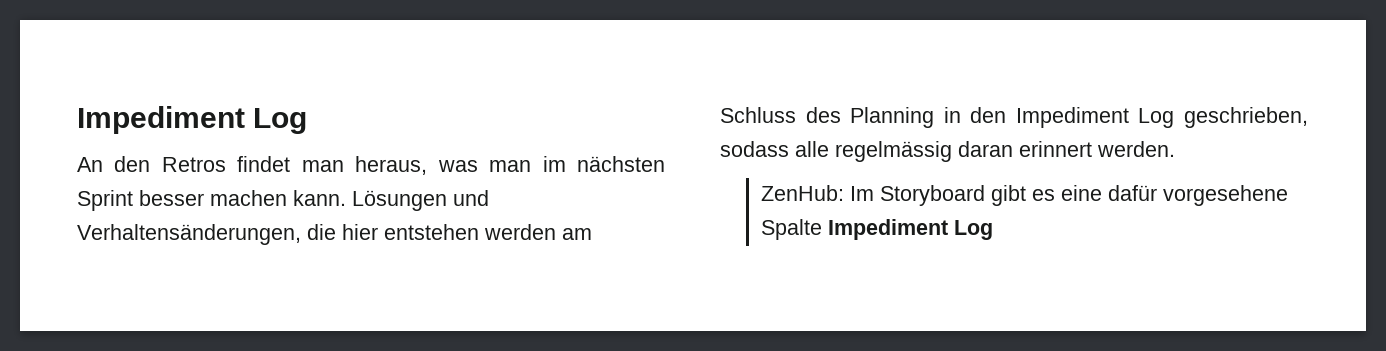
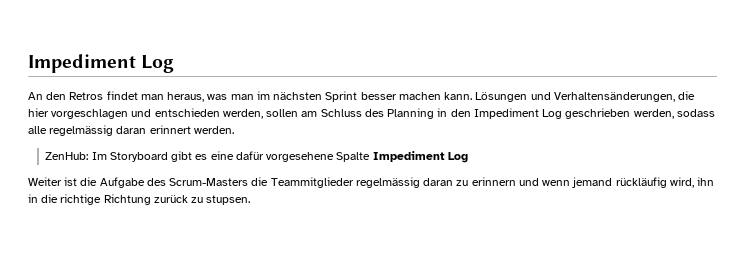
- Lösungen und Verhaltensänderungen, die hier entstehen werden am Schluss des Planning in den Impediment Log geschrieben, sodass alle regelmässig daran erinnert werden.
+ Lösungen und Verhaltensänderungen, die hier vorgeschlagen und entschieden werden, sollen am Schluss des Planning in den Impediment Log geschrieben werden, sodass alle regelmässig daran erinnert werden.
+ Weiter ist die Aufgabe des Scrum-Masters die Teammitglieder regelmässig daran zu erinnern und wenn jemand rückläufig wird, ihn in die richtige Richtung zurück zu stupsen.

